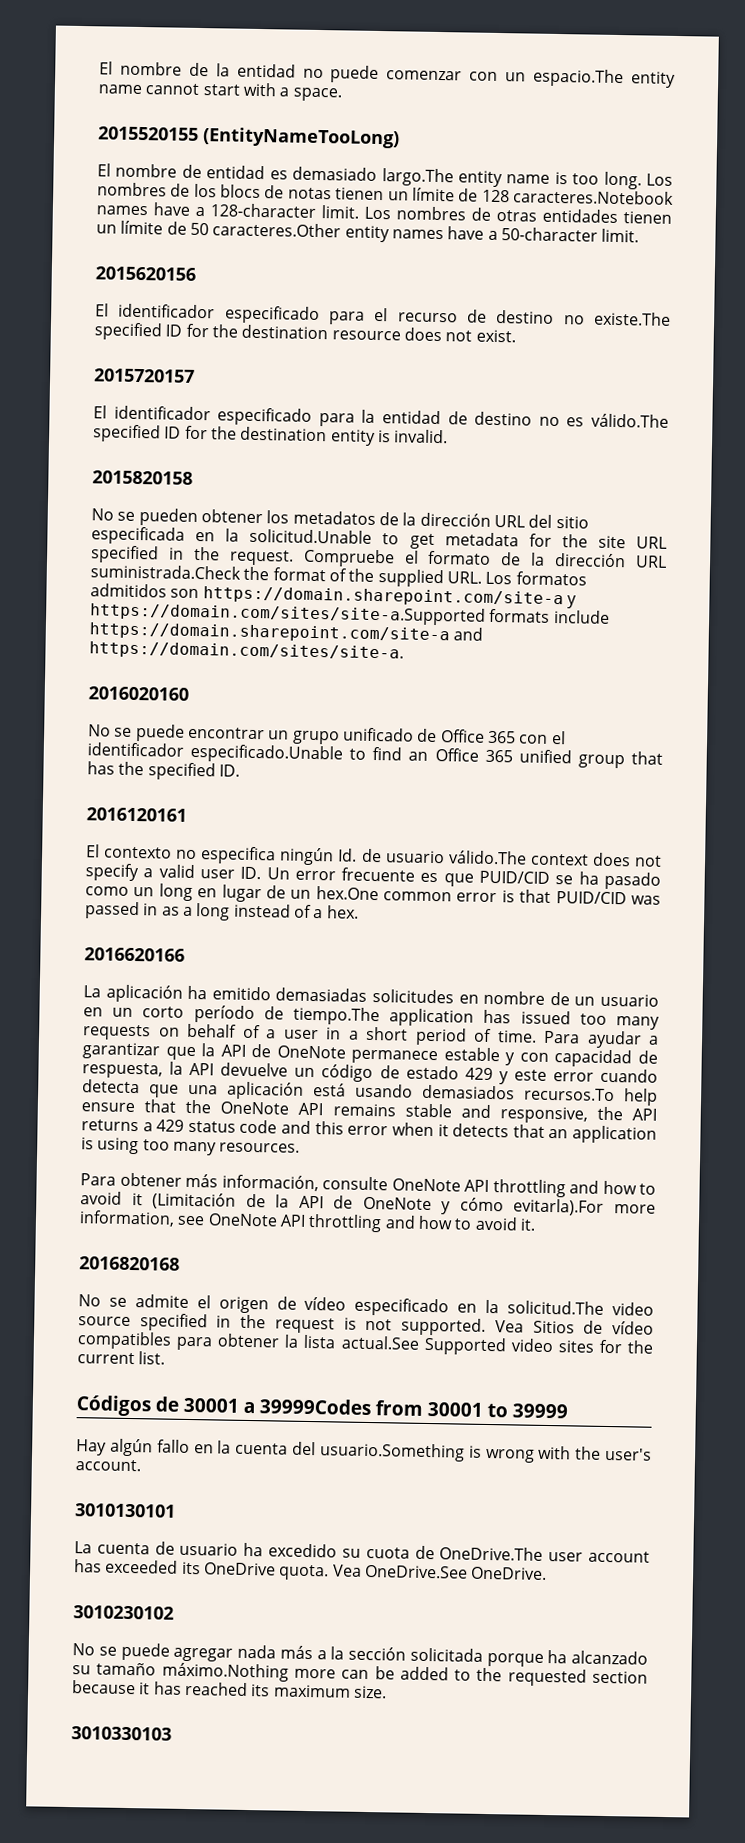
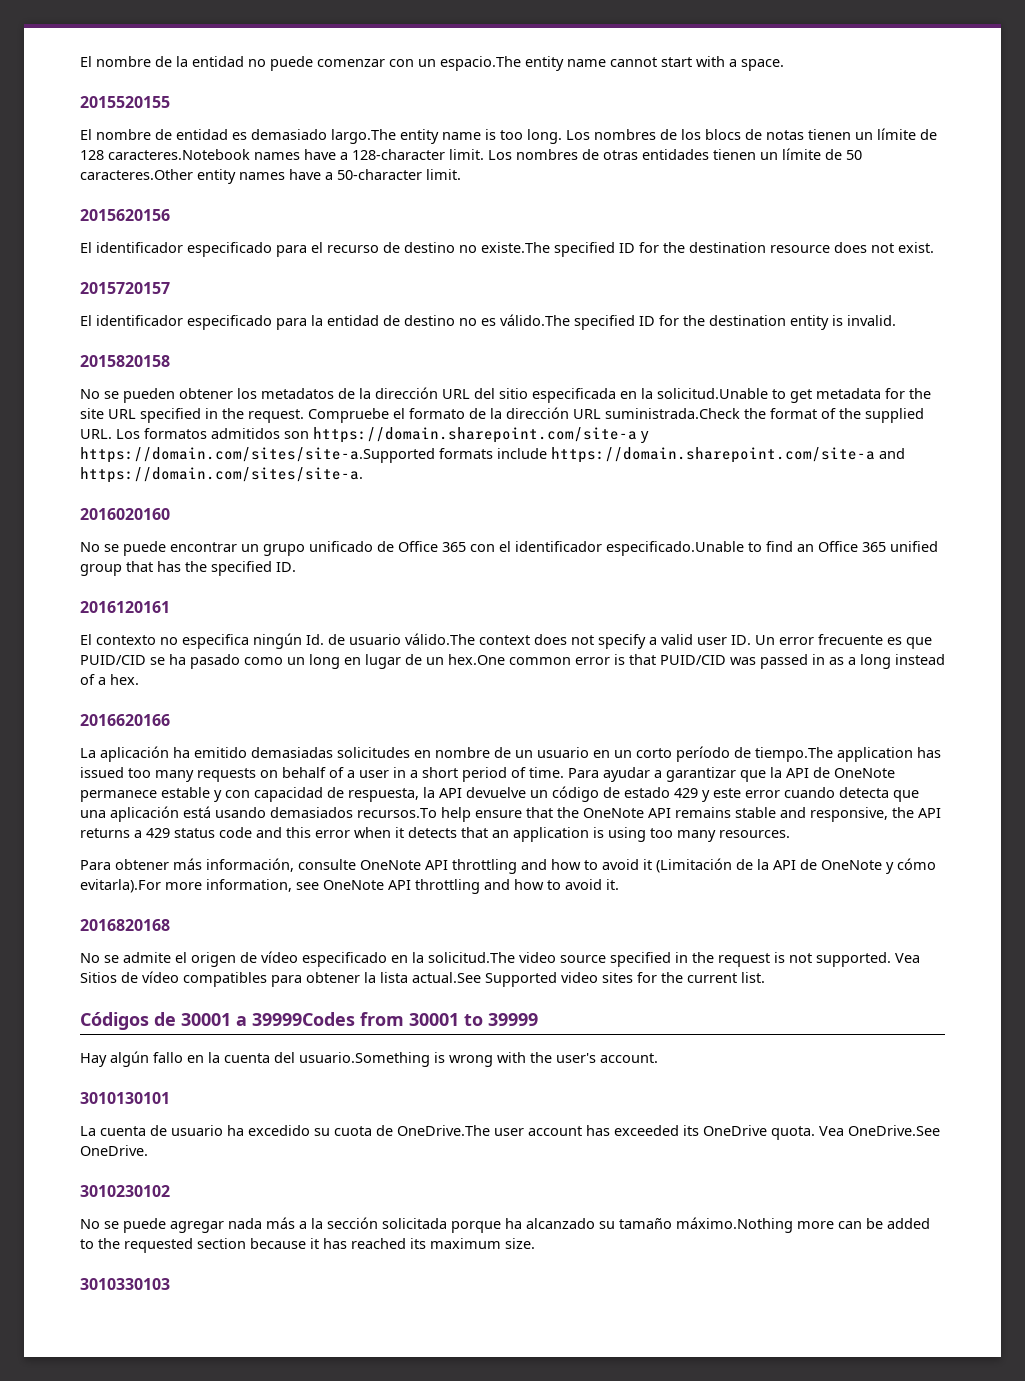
- 2015520155 (EntityNameTooLong)
+ 2015520155

